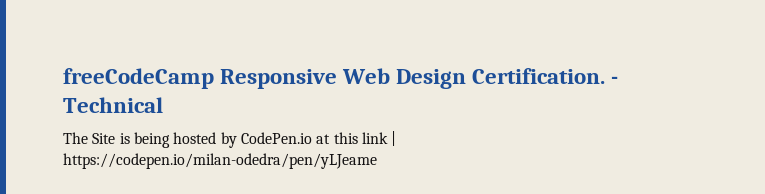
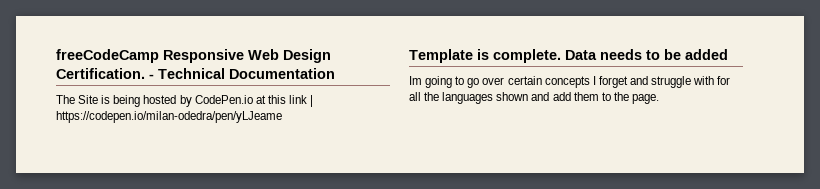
- - Technical
+ - Technical Documentation
+ Template is complete. Data needs to be added
+ Im going to go over certain concepts I forget and struggle with for all the languages shown and add them to the page.

